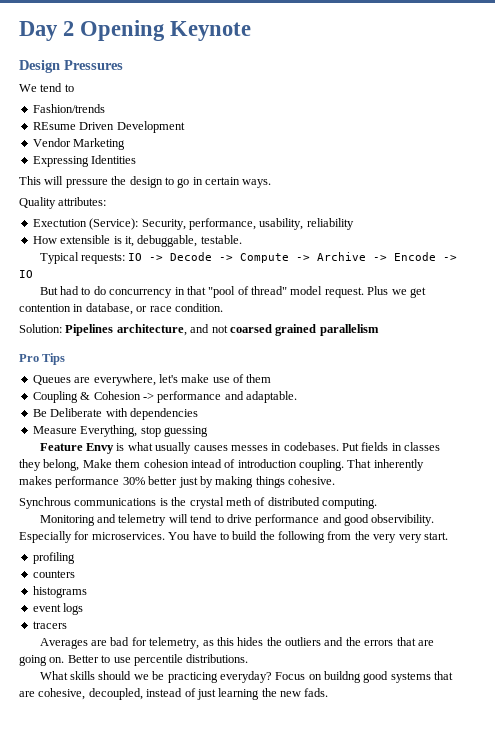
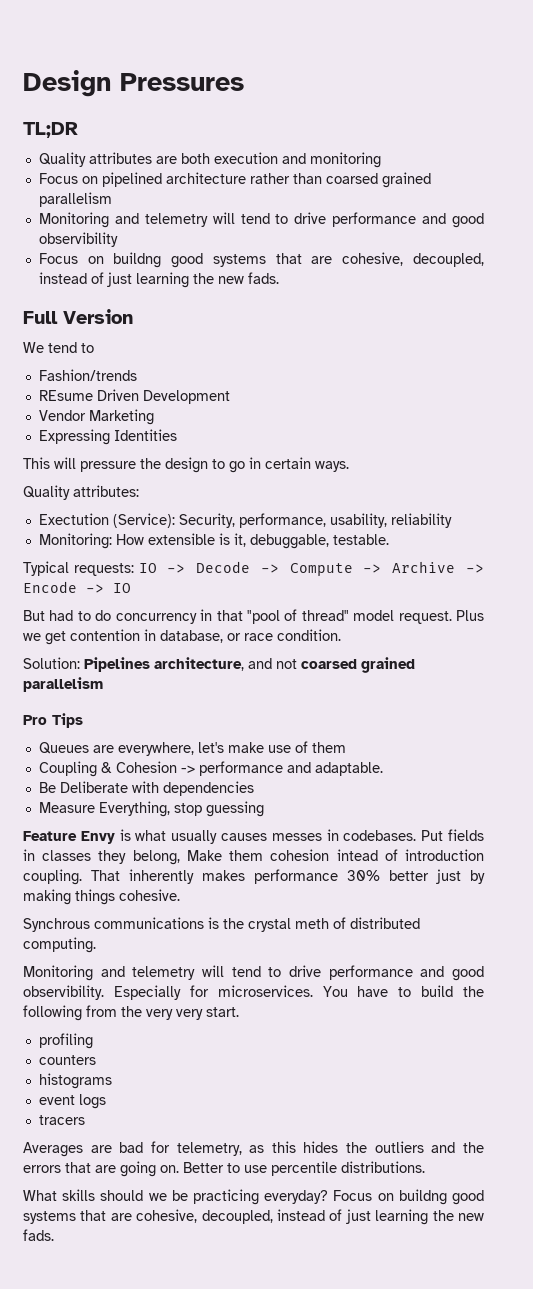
- Day 2 Opening Keynote
  Design Pressures
+ TL;DR
+ Quality attributes are both execution and monitoring
+ Focus on pipelined architecture rather than coarsed grained parallelism
+ Monitoring and telemetry will tend to drive performance and good observibility
+ Focus on buildng good systems that are cohesive, decoupled, instead of just learning the new fads.
+ Full Version
- How extensible is it, debuggable, testable.
+ Monitoring: How extensible is it, debuggable, testable.

